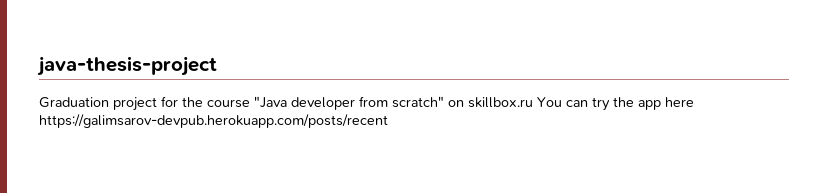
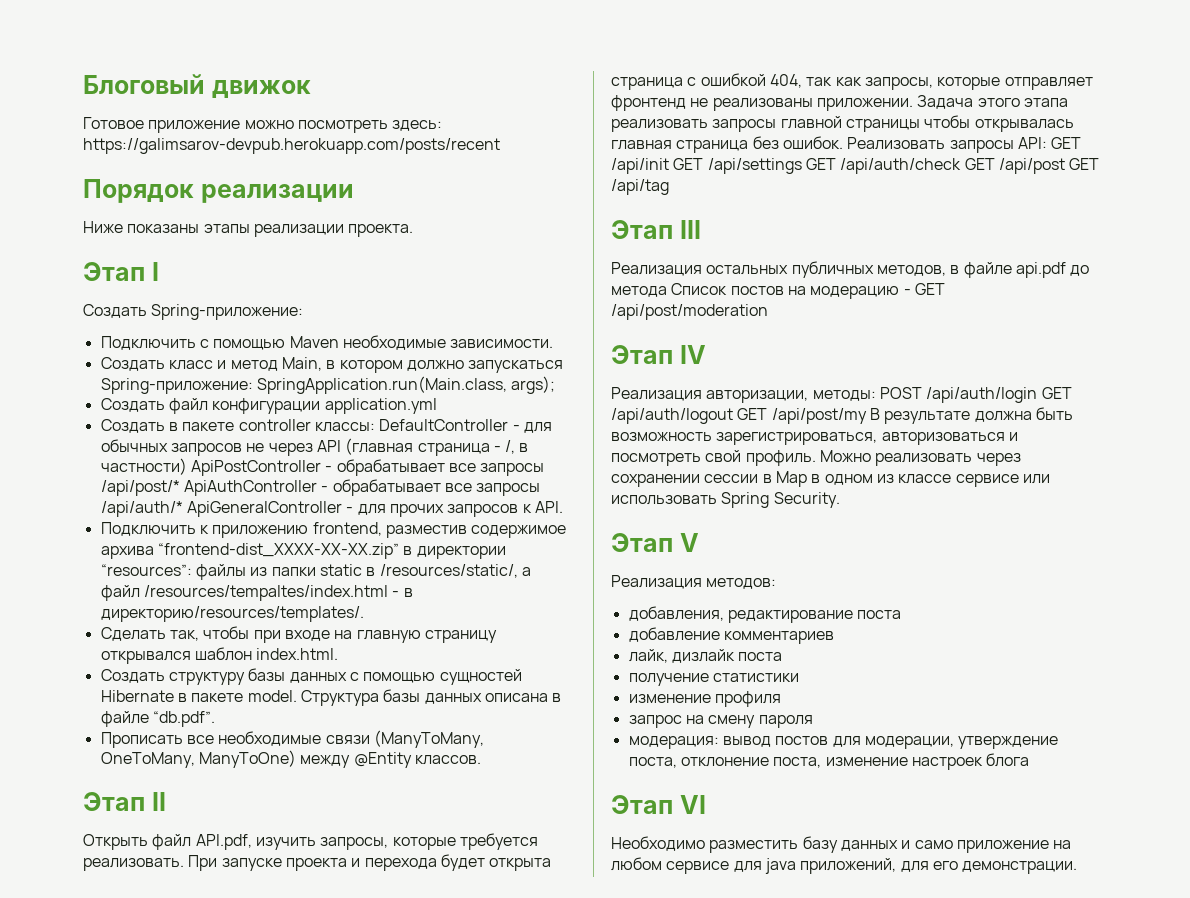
- java-thesis-project
- Graduation project for the course "Java developer from scratch" on skillbox.ru You can try the app here https://galimsarov-devpub.herokuapp.com/posts/recent
+ Блоговый движок
+ Готовое приложение можно посмотреть здесь: https://galimsarov-devpub.herokuapp.com/posts/recent
+ Порядок реализации
+ Ниже показаны этапы реализации проекта.
+ Этап I
+ Создать Spring-приложение:
+ Подключить с помощью Maven необходимые зависимости.
+ Создать класс и метод Main, в котором должно запускаться Spring-приложение: SpringApplication.run(Main.class, args);
+ Создать файл конфигурации application.yml
+ Создать в пакете controller классы: DefaultController - для обычных запросов не через API (главная страница - /, в частности) ApiPostController - обрабатывает все запросы /api/post/* ApiAuthController - обрабатывает все запросы /api/auth/* ApiGeneralController - для прочих запросов к API.
+ Подключить к приложению frontend, разместив содержимое архива “frontend-dist_XXXX-XX-XX.zip” в директории “resources”: файлы из папки static в /resources/static/, а файл /resources/tempaltes/index.html - в директорию/resources/templates/.
+ Сделать так, чтобы при входе на главную страницу открывался шаблон index.html.
+ Создать структуру базы данных с помощью сущностей Hibernate в пакете model. Структура базы данных описана в файле “db.pdf”.
+ Прописать все необходимые связи (ManyToMany, OneToMany, ManyToOne) между @Entity классов.
+ Этап II
+ Открыть файл API.pdf, изучить запросы, которые требуется реализовать. При запуске проекта и перехода будет открыта страница с ошибкой 404, так как запросы, которые отправляет фронтенд не реализованы приложении. Задача этого этапа реализовать запросы главной страницы чтобы открывалась главная страница без ошибок. Реализовать запросы API: GET /api/init GET /api/settings GET /api/auth/check GET /api/post GET /api/tag
+ Этап III
+ Реализация остальных публичных методов, в файле api.pdf до метода Список постов на модерацию - GET /api/post/moderation
+ Этап IV
+ Реализация авторизации, методы: POST /api/auth/login GET /api/auth/logout GET /api/post/my В результате должна быть возможность зарегистрироваться, авторизоваться и посмотреть свой профиль. Можно реализовать через сохранении сессии в Map в одном из классе сервисе или использовать Spring Security.
+ Этап V
+ Реализация методов:
+ добавления, редактирование поста
+ добавление комментариев
+ лайк, дизлайк поста
+ получение статистики
+ изменение профиля
+ запрос на смену пароля
+ модерация: вывод постов для модерации, утверждение поста, отклонение поста, изменение настроек блога
+ Этап VI
+ Необходимо разместить базу данных и само приложение на любом сервисе для java приложений, для его демонстрации.

